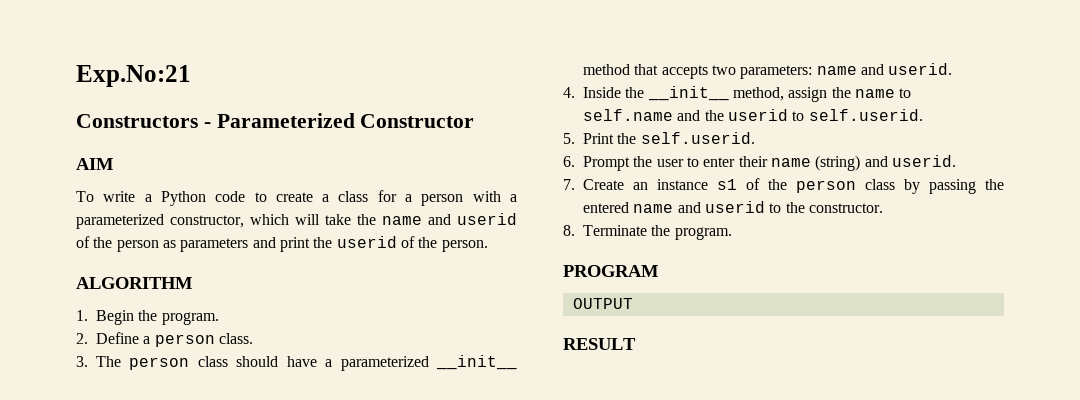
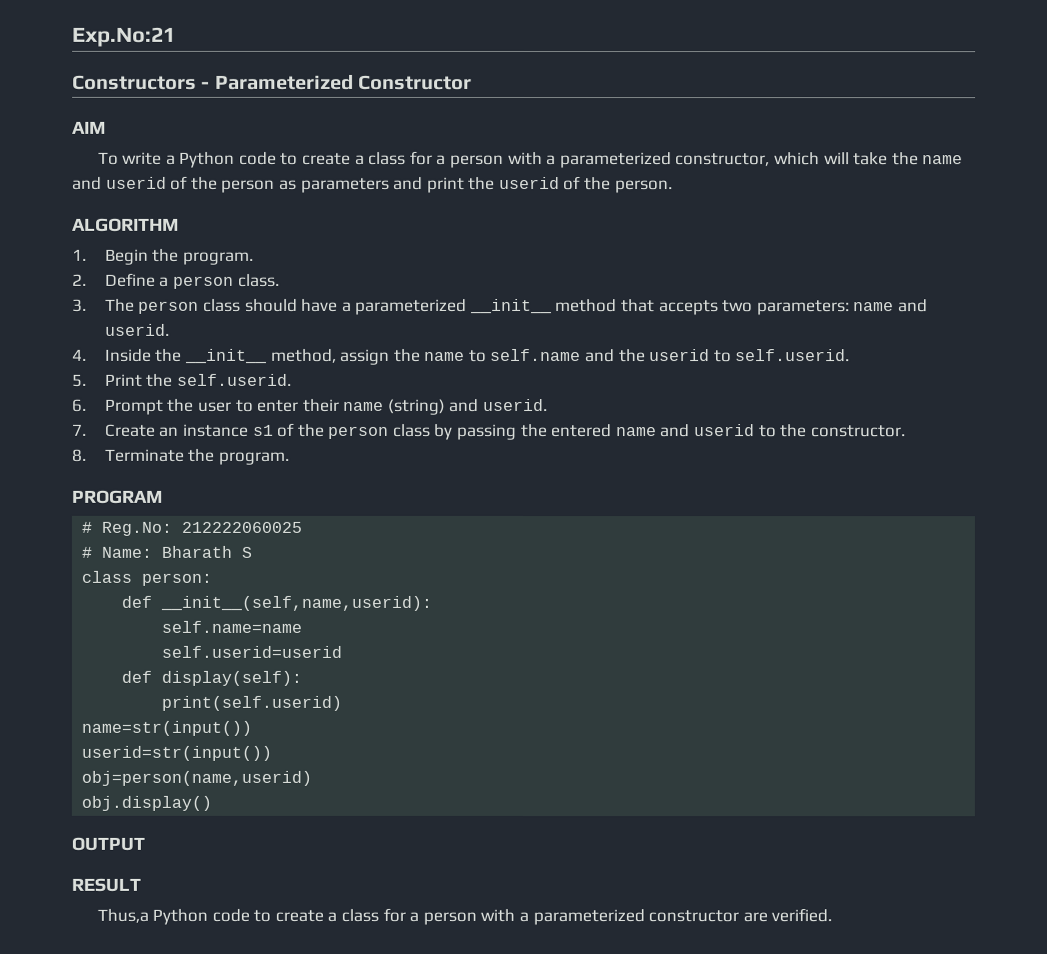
+ # Reg.No: 212222060025
+ # Name: Bharath S
+ class person:
+ def __init__(self,name,userid):
+ self.name=name
+ self.userid=userid
+ def display(self):
+ print(self.userid)
+ name=str(input())
+ userid=str(input())
+ obj=person(name,userid)
+ obj.display()
  OUTPUT
  RESULT
+ Thus,a Python code to create a class for a person with a parameterized constructor are verified.

